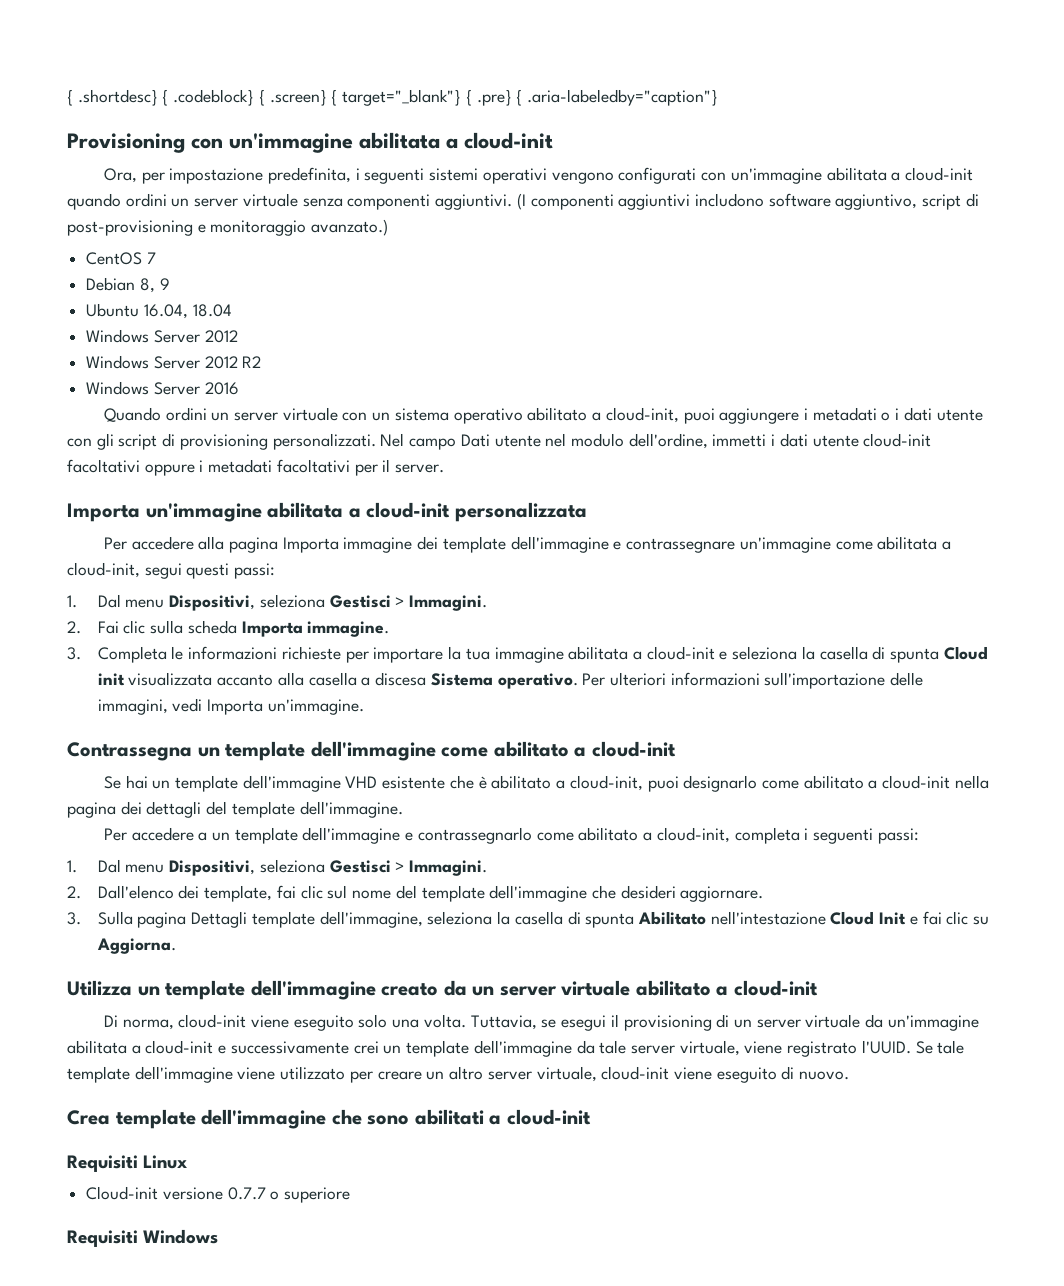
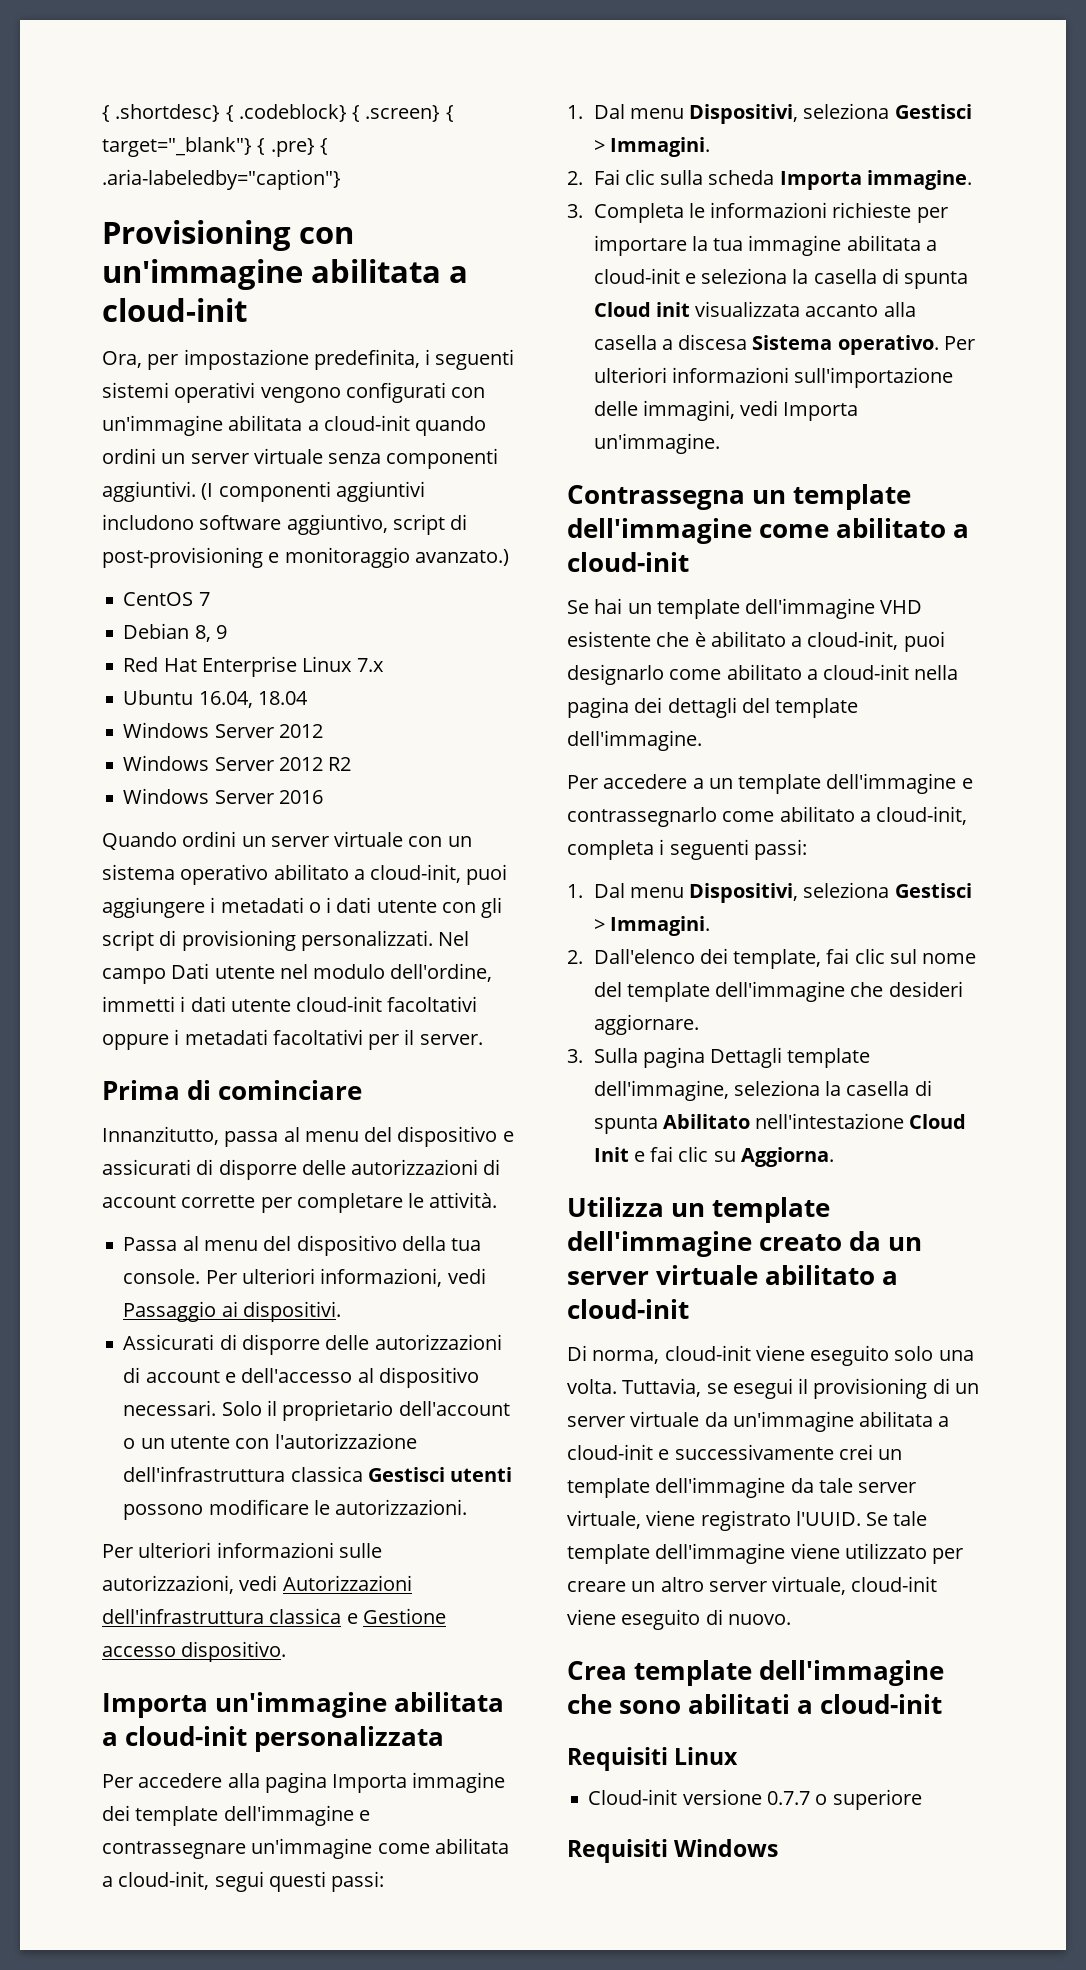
+ Red Hat Enterprise Linux 7.x
+ Prima di cominciare
+ Innanzitutto, passa al menu del dispositivo e assicurati di disporre delle autorizzazioni di account corrette per completare le attività.
+ Passa al menu del dispositivo della tua console. Per ulteriori informazioni, vedi Passaggio ai dispositivi.
+ Assicurati di disporre delle autorizzazioni di account e dell'accesso al dispositivo necessari. Solo il proprietario dell'account o un utente con l'autorizzazione dell'infrastruttura classica Gestisci utenti possono modificare le autorizzazioni.
+ Per ulteriori informazioni sulle autorizzazioni, vedi Autorizzazioni dell'infrastruttura classica e Gestione accesso dispositivo.

